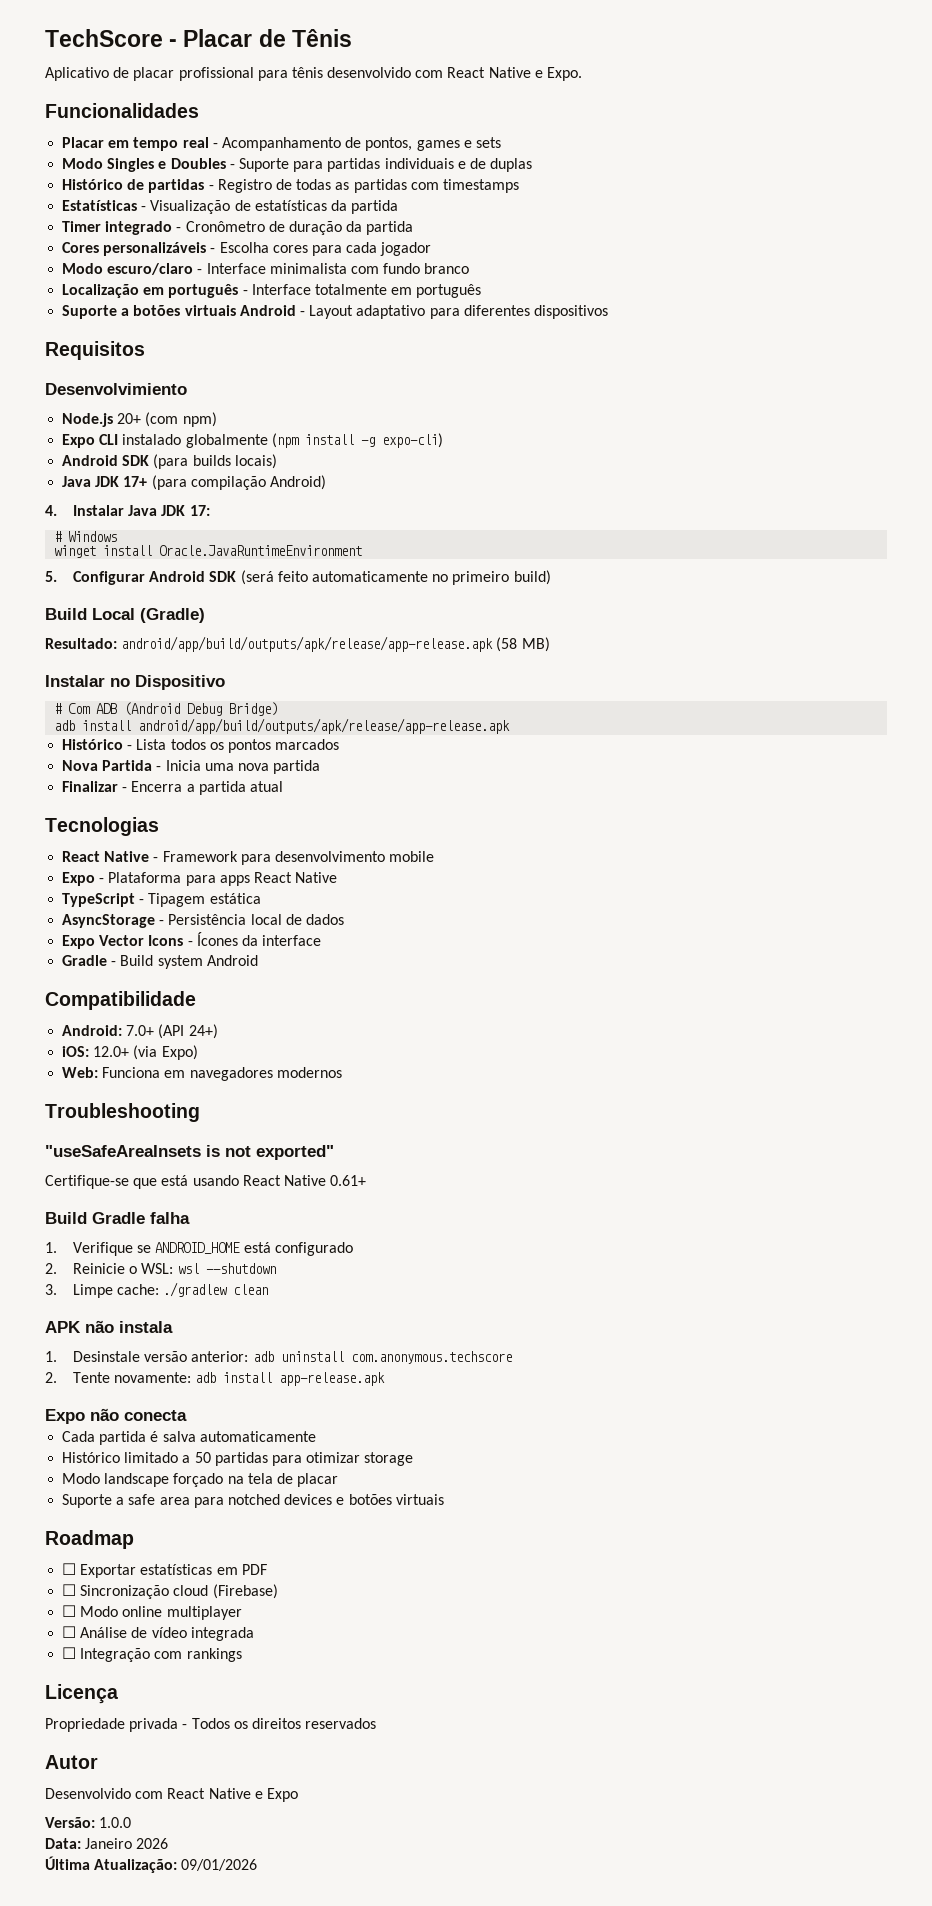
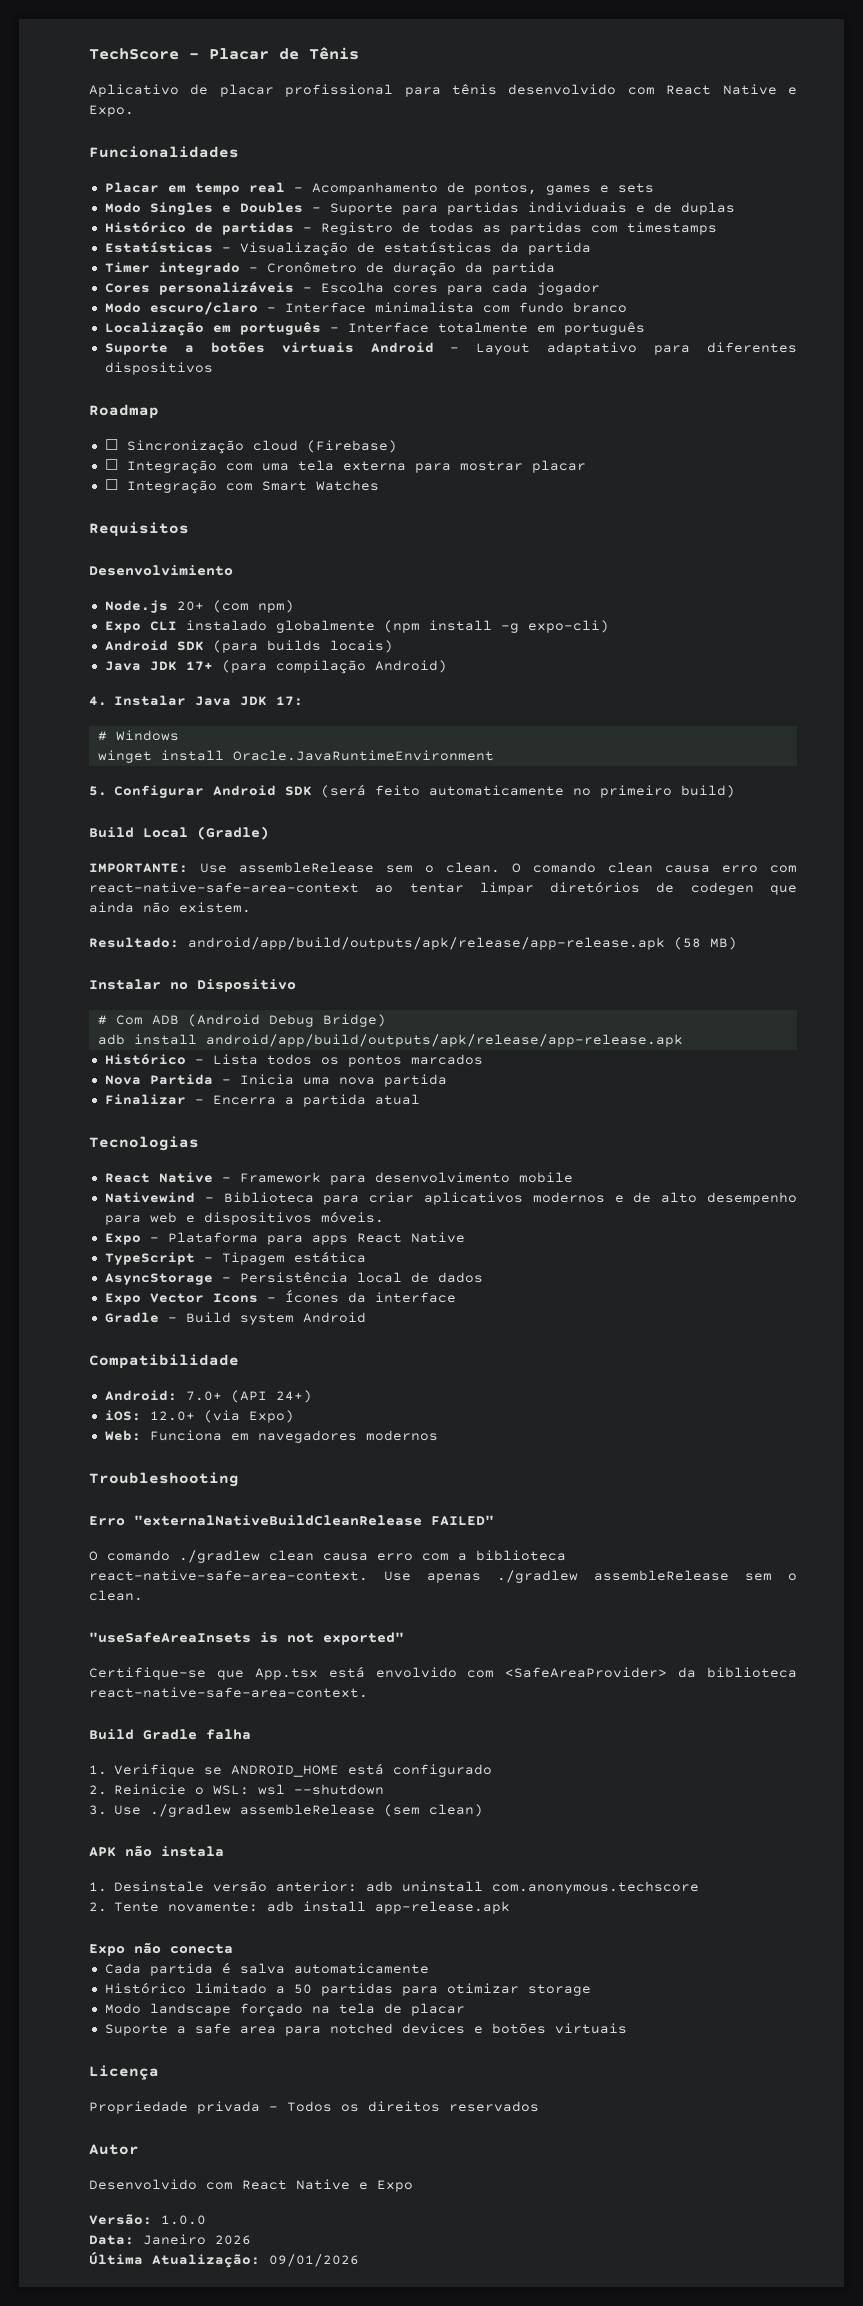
+ Roadmap
+ ☐ Sincronização cloud (Firebase)
+ ☐ Integração com uma tela externa para mostrar placar
+ ☐ Integração com Smart Watches
+ IMPORTANTE: Use assembleRelease sem o clean. O comando clean causa erro com react-native-safe-area-context ao tentar limpar diretórios de codegen que ainda não existem.
+ Nativewind - Biblioteca para criar aplicativos modernos e de alto desempenho para web e dispositivos móveis.
+ Erro "externalNativeBuildCleanRelease FAILED"
+ O comando ./gradlew clean causa erro com a biblioteca react-native-safe-area-context. Use apenas ./gradlew assembleRelease sem o clean.
- Certifique-se que está usando React Native 0.61+
+ Certifique-se que App.tsx está envolvido com <SafeAreaProvider> da biblioteca react-native-safe-area-context.
- 3. Limpe cache: ./gradlew clean
+ 3. Use ./gradlew assembleRelease (sem clean)
- Roadmap
- ☐ Exportar estatísticas em PDF
- ☐ Sincronização cloud (Firebase)
- ☐ Modo online multiplayer
- ☐ Análise de vídeo integrada
- ☐ Integração com rankings

